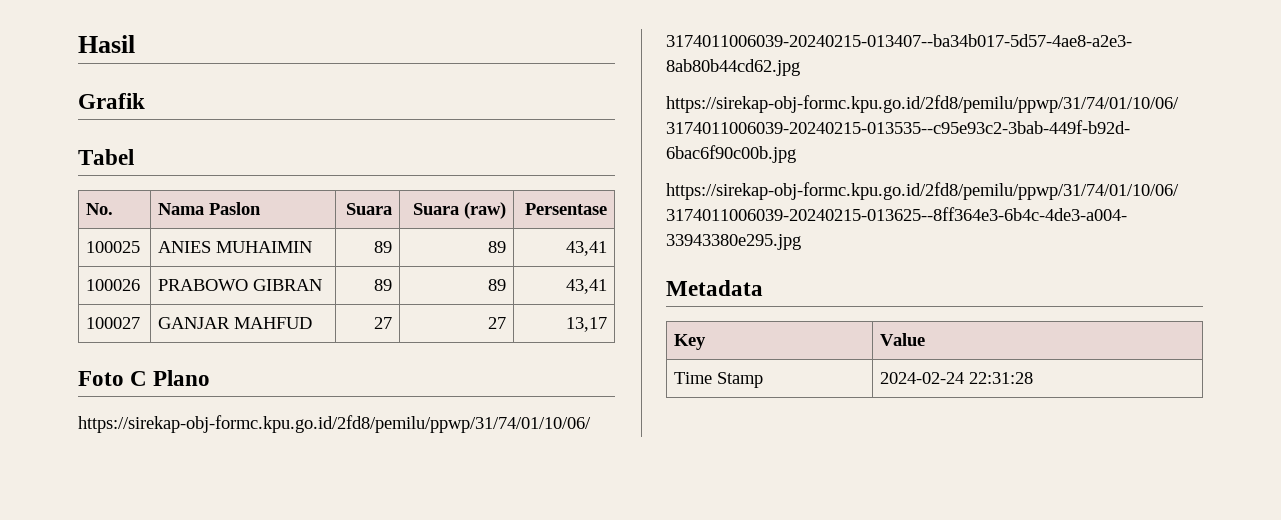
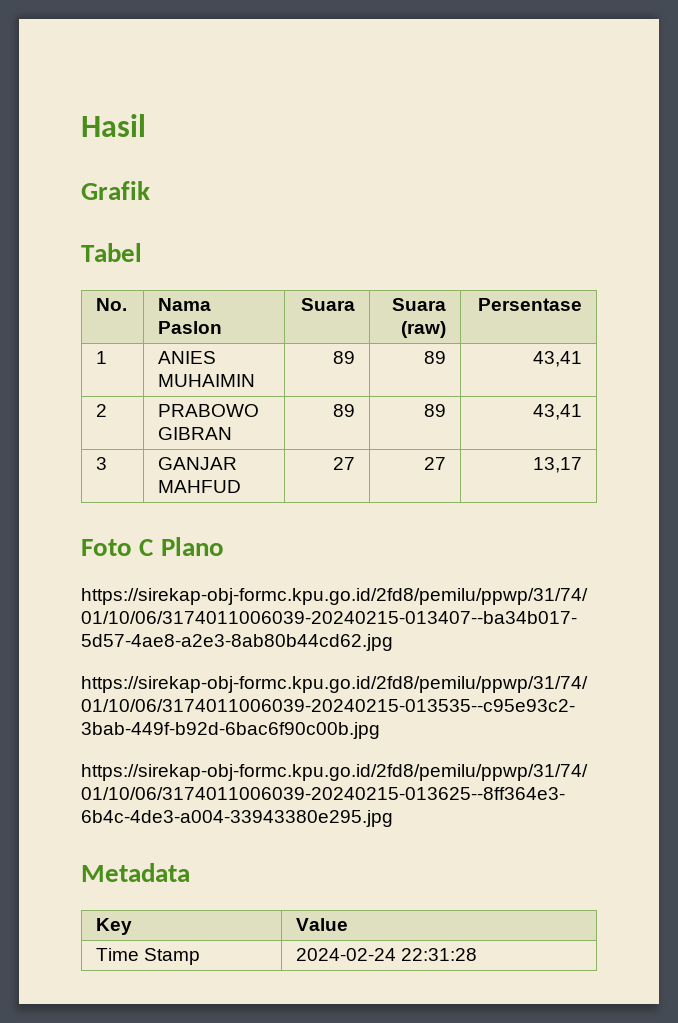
- 100025 | ANIES MUHAIMIN | 89 | 89 | 43,41
+ 1 | ANIES MUHAIMIN | 89 | 89 | 43,41
- 100026 | PRABOWO GIBRAN | 89 | 89 | 43,41
+ 2 | PRABOWO GIBRAN | 89 | 89 | 43,41
- 100027 | GANJAR MAHFUD | 27 | 27 | 13,17
+ 3 | GANJAR MAHFUD | 27 | 27 | 13,17

